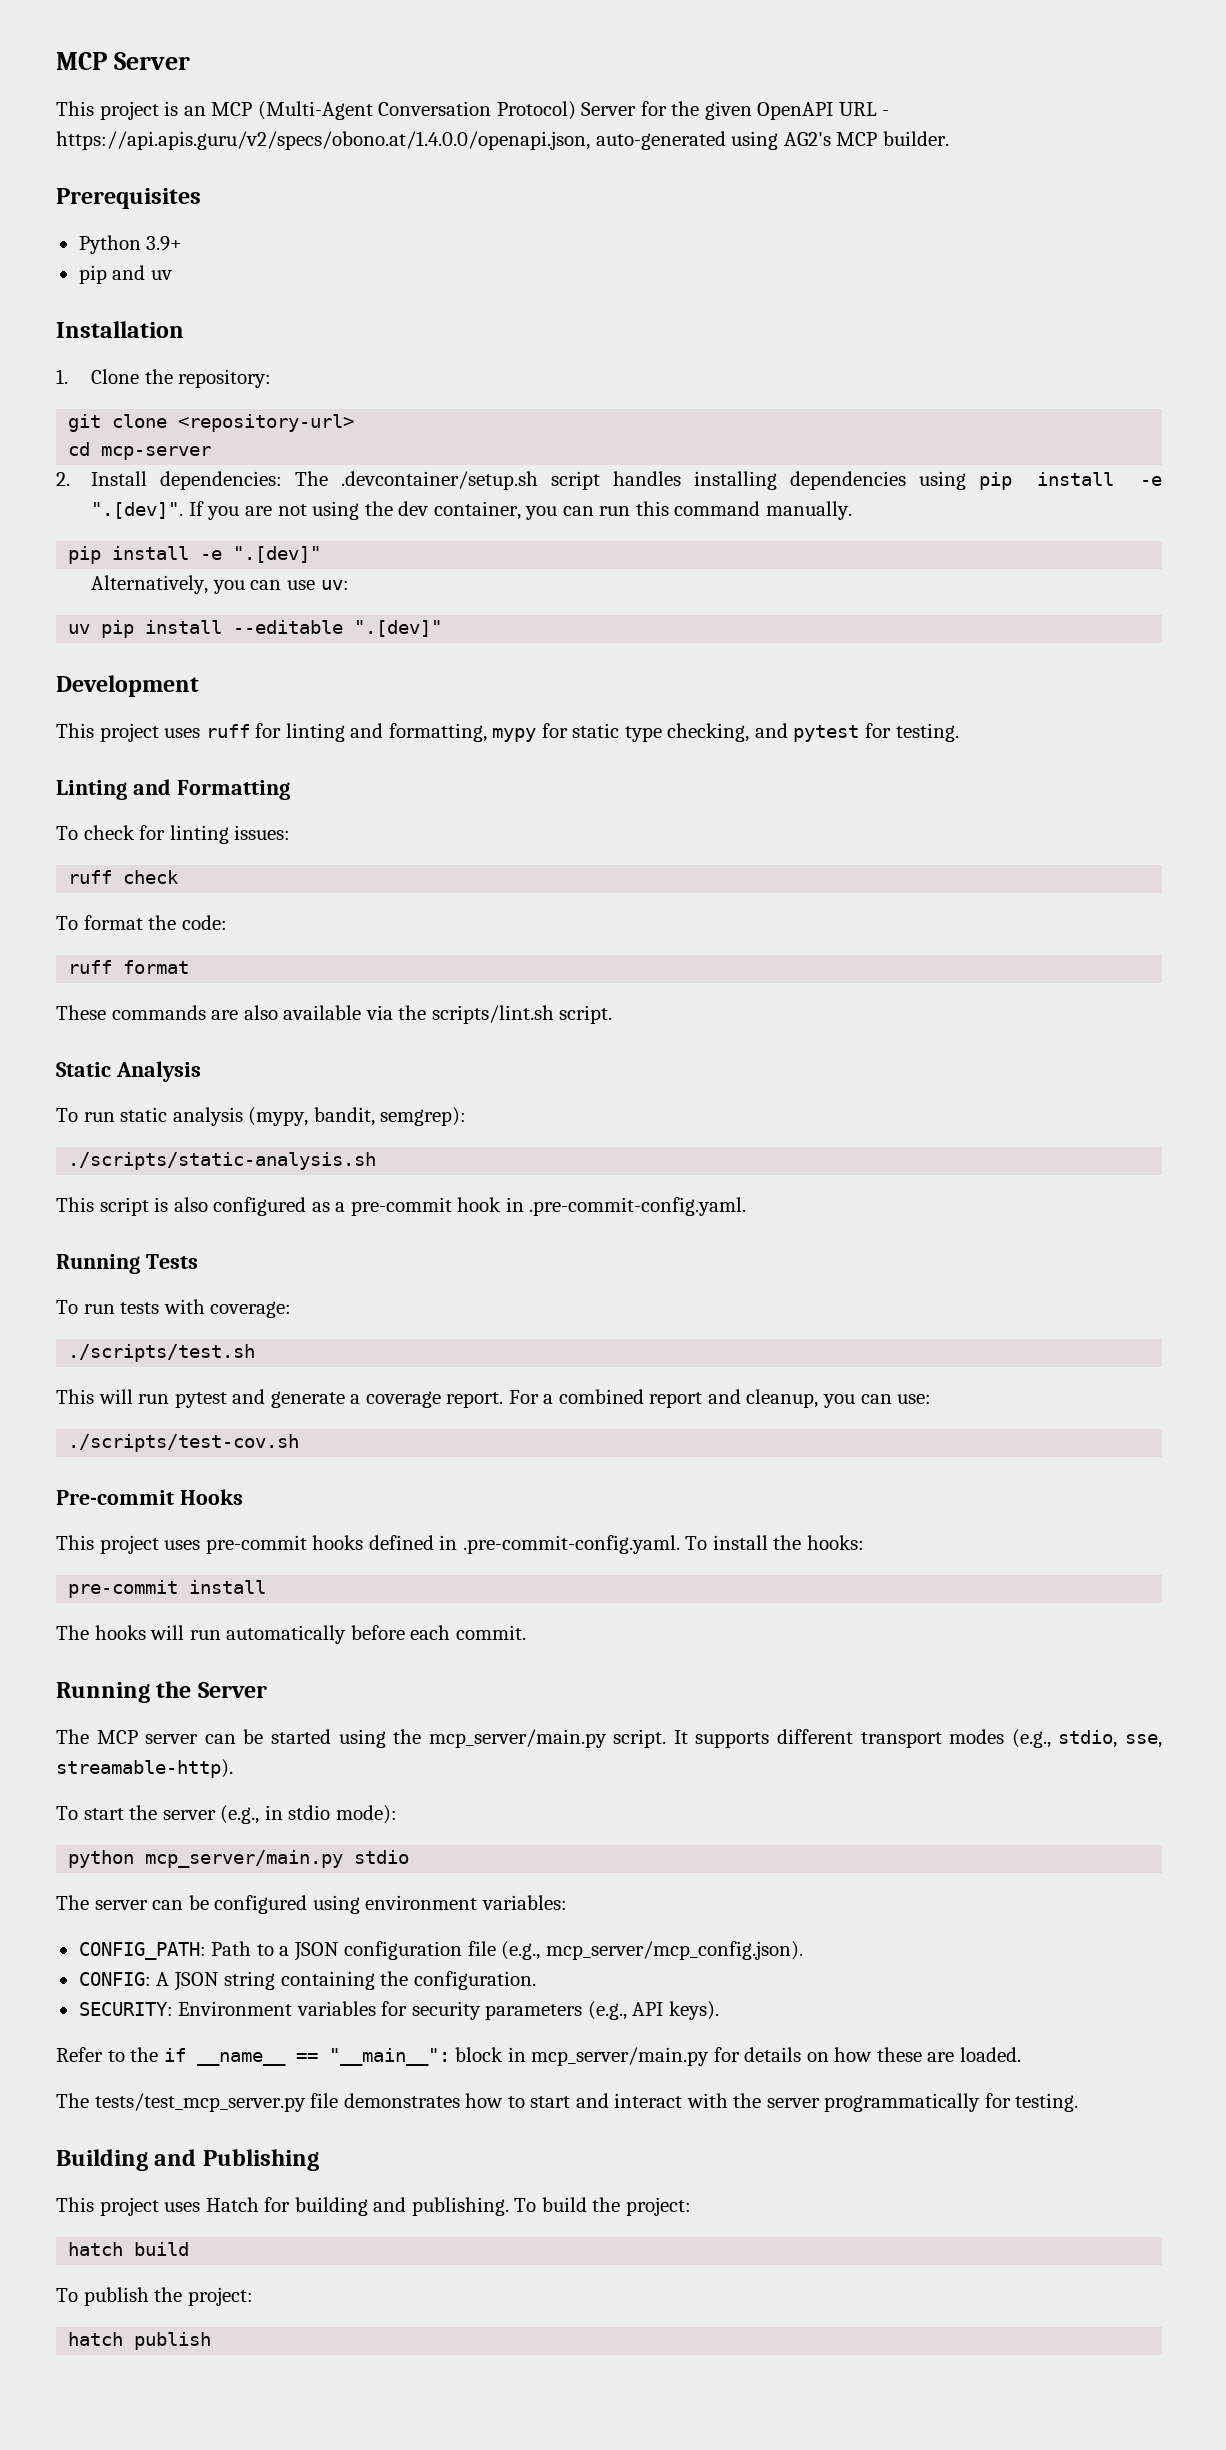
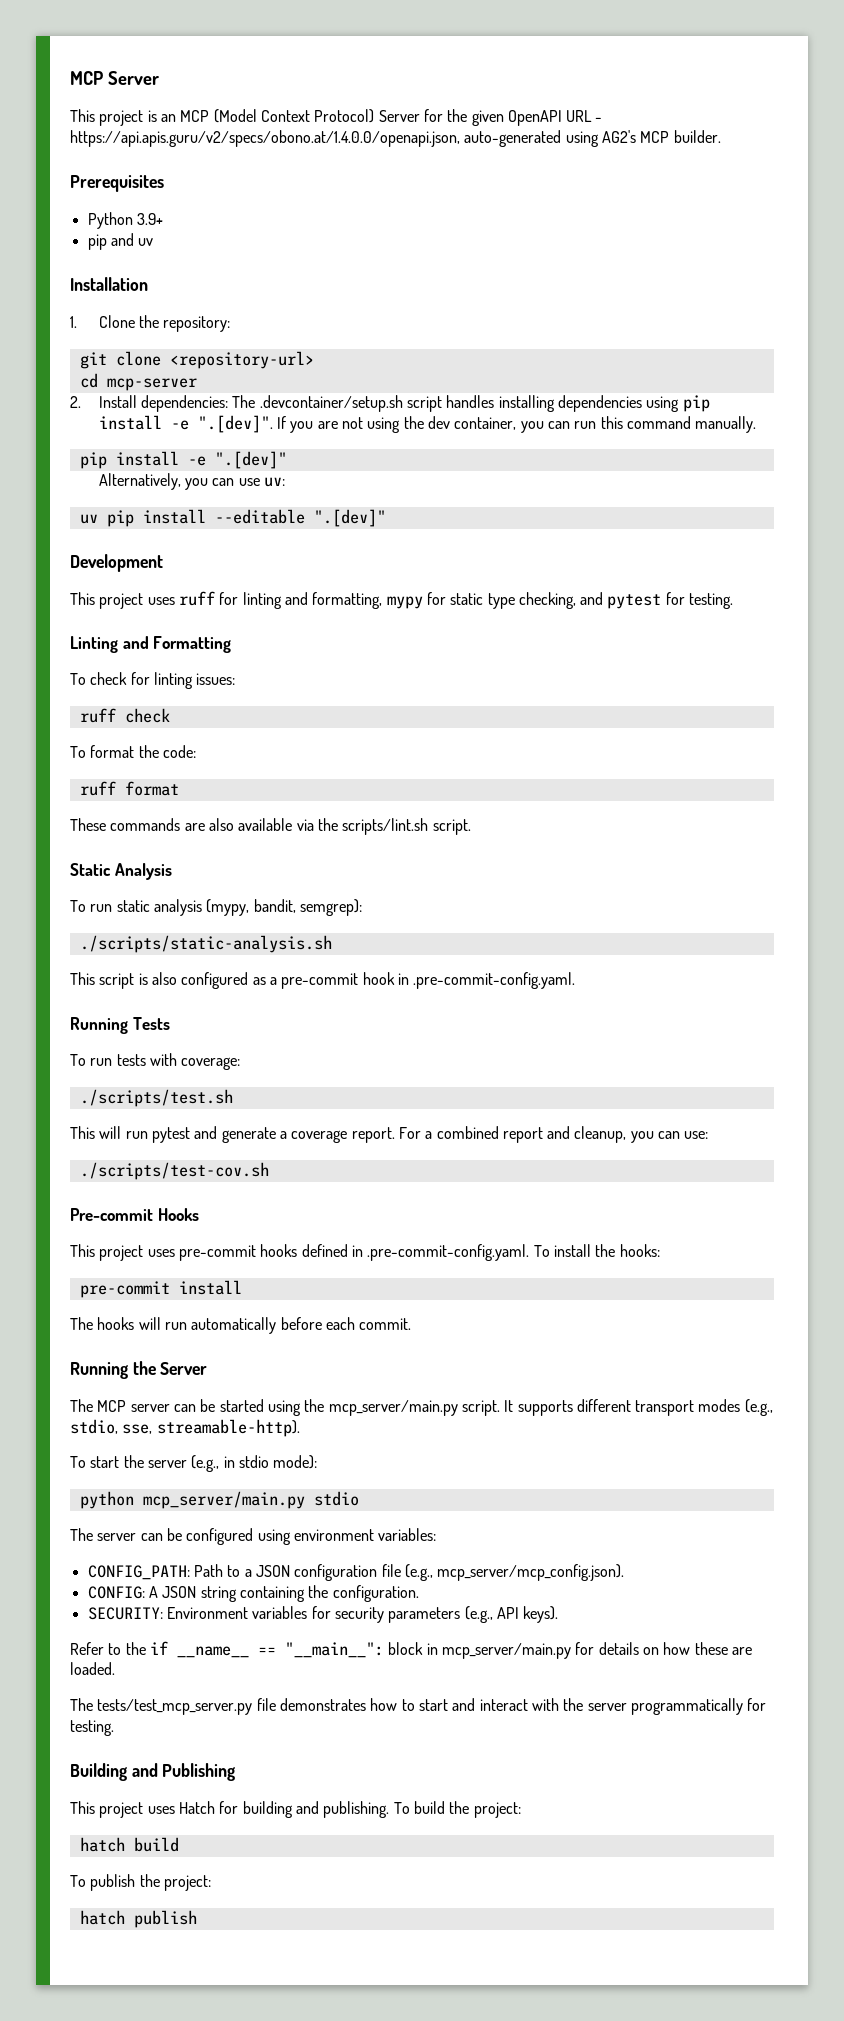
- This project is an MCP (Multi-Agent Conversation Protocol) Server for the given OpenAPI URL - https://api.apis.guru/v2/specs/obono.at/1.4.0.0/openapi.json, auto-generated using AG2's MCP builder.
+ This project is an MCP (Model Context Protocol) Server for the given OpenAPI URL - https://api.apis.guru/v2/specs/obono.at/1.4.0.0/openapi.json, auto-generated using AG2's MCP builder.

